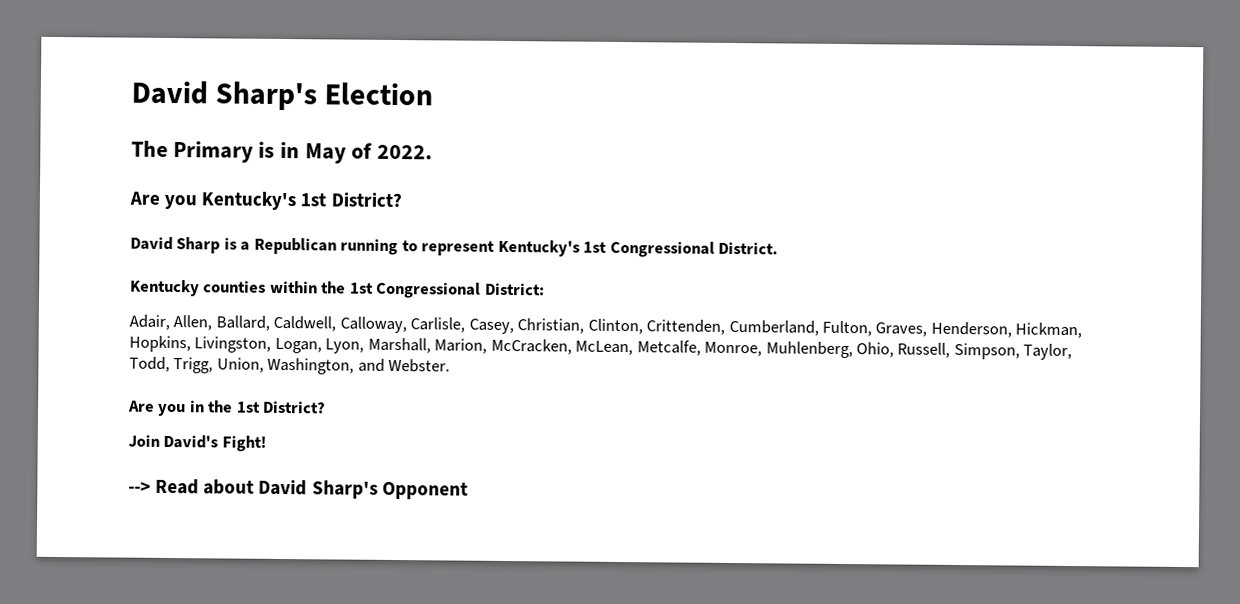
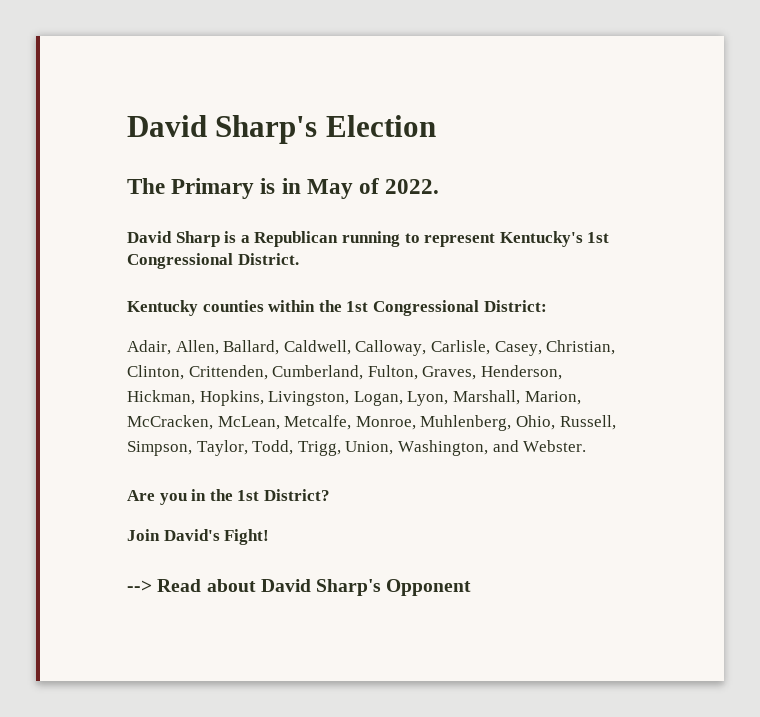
- Are you Kentucky's 1st District?

